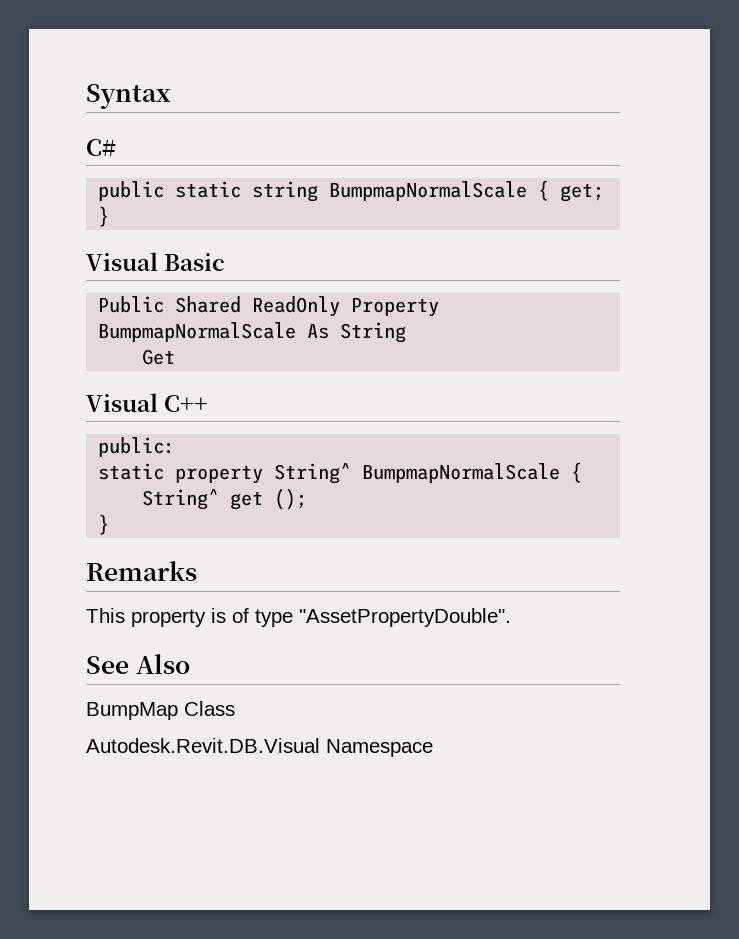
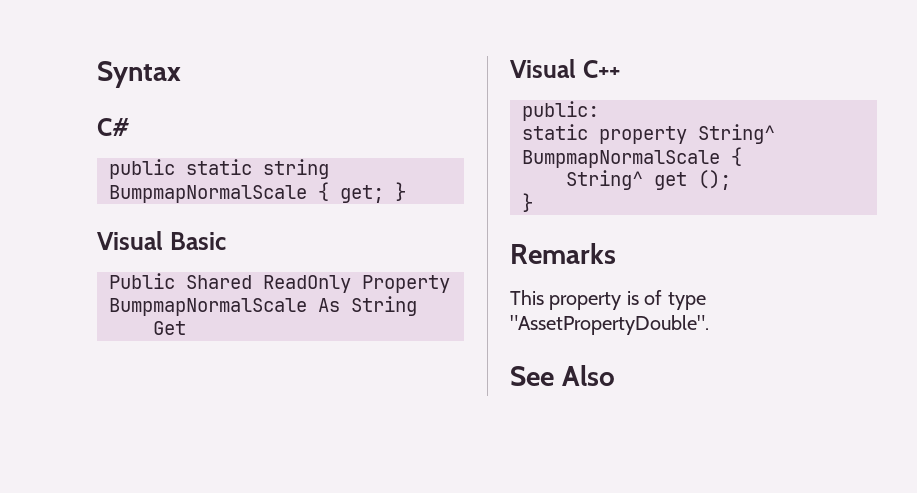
- BumpMap Class
- Autodesk.Revit.DB.Visual Namespace

